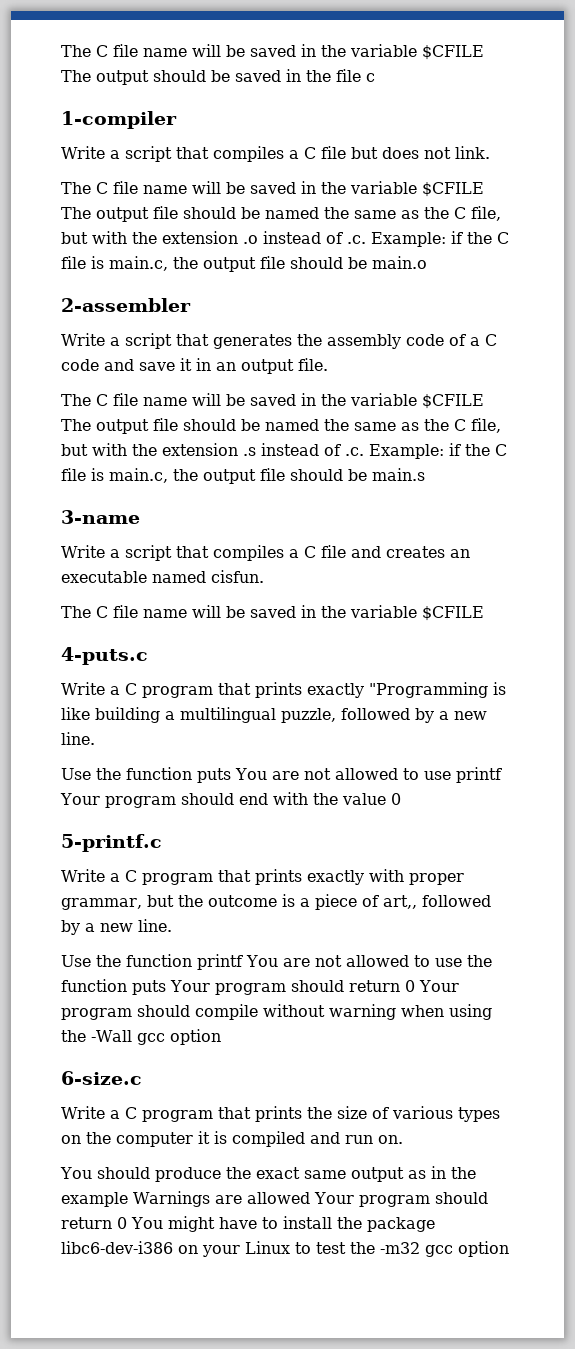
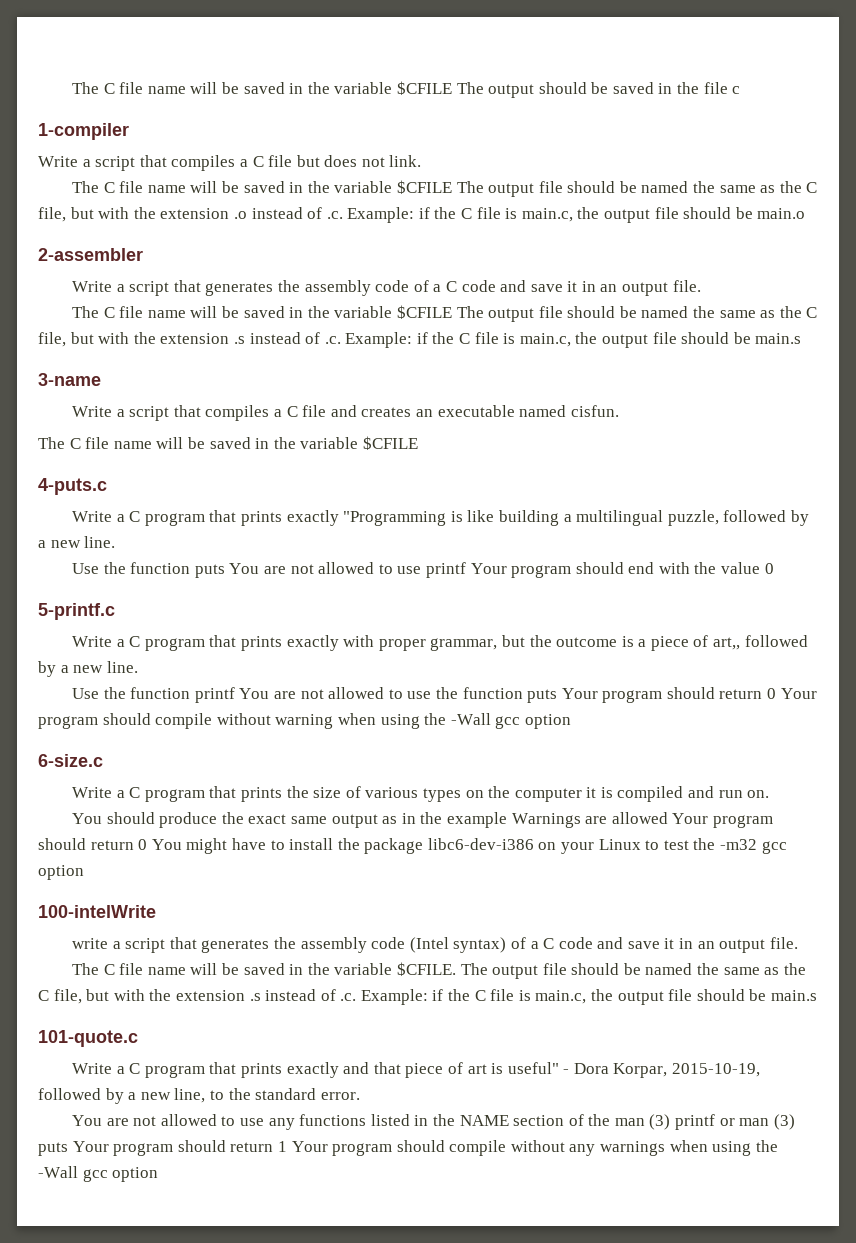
+ 100-intelWrite
+ write a script that generates the assembly code (Intel syntax) of a C code and save it in an output file.
+ The C file name will be saved in the variable $CFILE. The output file should be named the same as the C file, but with the extension .s instead of .c. Example: if the C file is main.c, the output file should be main.s
+ 101-quote.c
+ Write a C program that prints exactly and that piece of art is useful" - Dora Korpar, 2015-10-19, followed by a new line, to the standard error.
+ You are not allowed to use any functions listed in the NAME section of the man (3) printf or man (3) puts Your program should return 1 Your program should compile without any warnings when using the -Wall gcc option

